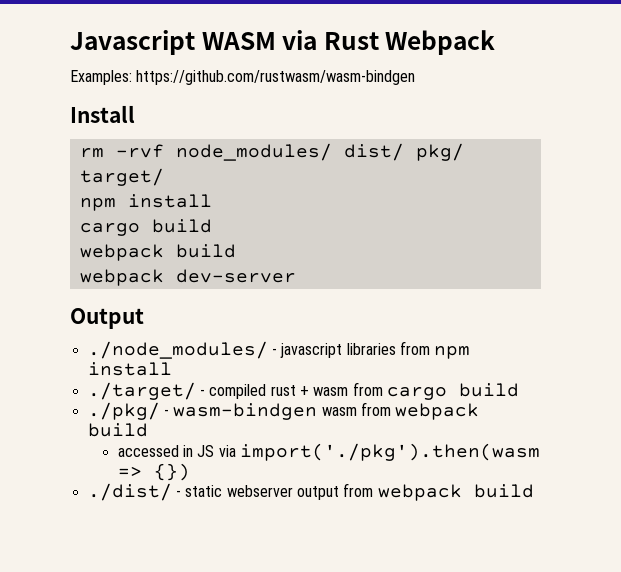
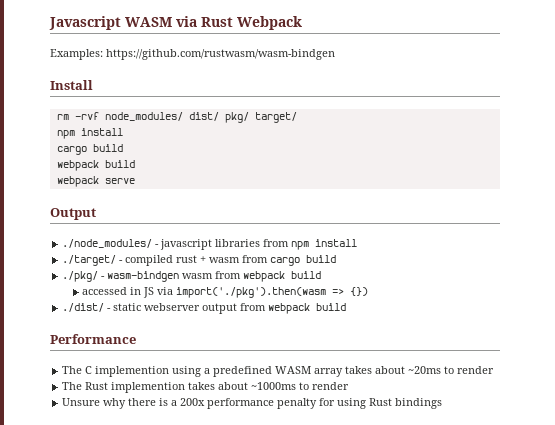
- webpack dev-server
+ webpack serve
+ Performance
+ The C implemention using a predefined WASM array takes about ~20ms to render
+ The Rust implemention takes about ~1000ms to render
+ Unsure why there is a 200x performance penalty for using Rust bindings

